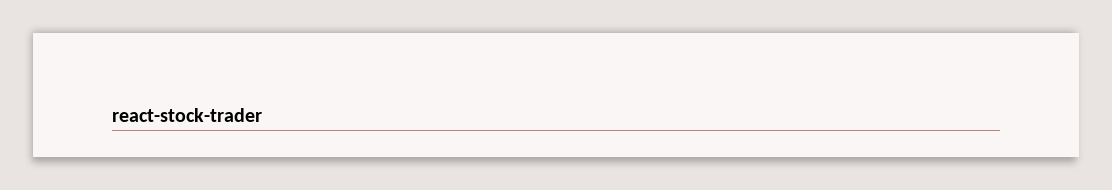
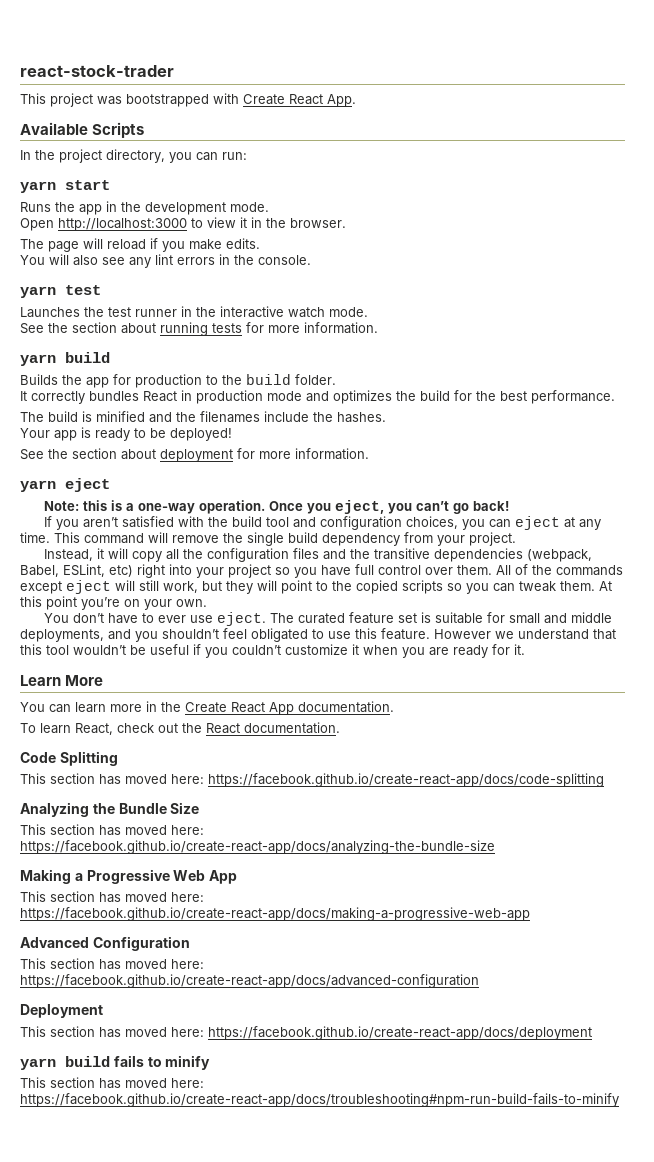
+ This project was bootstrapped with Create React App.
+ Available Scripts
+ In the project directory, you can run:
+ yarn start
+ Runs the app in the development mode.
+ Open http://localhost:3000 to view it in the browser.
+ The page will reload if you make edits.
+ You will also see any lint errors in the console.
+ yarn test
+ Launches the test runner in the interactive watch mode.
+ See the section about running tests for more information.
+ yarn build
+ Builds the app for production to the build folder.
+ It correctly bundles React in production mode and optimizes the build for the best performance.
+ The build is minified and the filenames include the hashes.
+ Your app is ready to be deployed!
+ See the section about deployment for more information.
+ yarn eject
+ Note: this is a one-way operation. Once you eject, you can’t go back!
+ If you aren’t satisfied with the build tool and configuration choices, you can eject at any time. This command will remove the single build dependency from your project.
+ Instead, it will copy all the configuration files and the transitive dependencies (webpack, Babel, ESLint, etc) right into your project so you have full control over them. All of the commands except eject will still work, but they will point to the copied scripts so you can tweak them. At this point you’re on your own.
+ You don’t have to ever use eject. The curated feature set is suitable for small and middle deployments, and you shouldn’t feel obligated to use this feature. However we understand that this tool wouldn’t be useful if you couldn’t customize it when you are ready for it.
+ Learn More
+ You can learn more in the Create React App documentation.
+ To learn React, check out the React documentation.
+ Code Splitting
+ This section has moved here: https://facebook.github.io/create-react-app/docs/code-splitting
+ Analyzing the Bundle Size
+ This section has moved here: https://facebook.github.io/create-react-app/docs/analyzing-the-bundle-size
+ Making a Progressive Web App
+ This section has moved here: https://facebook.github.io/create-react-app/docs/making-a-progressive-web-app
+ Advanced Configuration
+ This section has moved here: https://facebook.github.io/create-react-app/docs/advanced-configuration
+ Deployment
+ This section has moved here: https://facebook.github.io/create-react-app/docs/deployment
+ yarn build fails to minify
+ This section has moved here: https://facebook.github.io/create-react-app/docs/troubleshooting#npm-run-build-fails-to-minify

